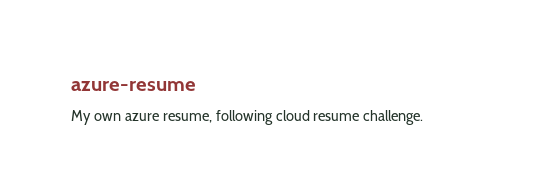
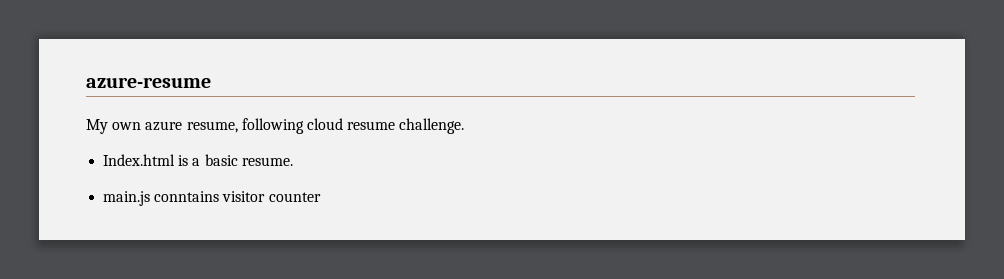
+ Index.html is a basic resume.
+ main.js conntains visitor counter

